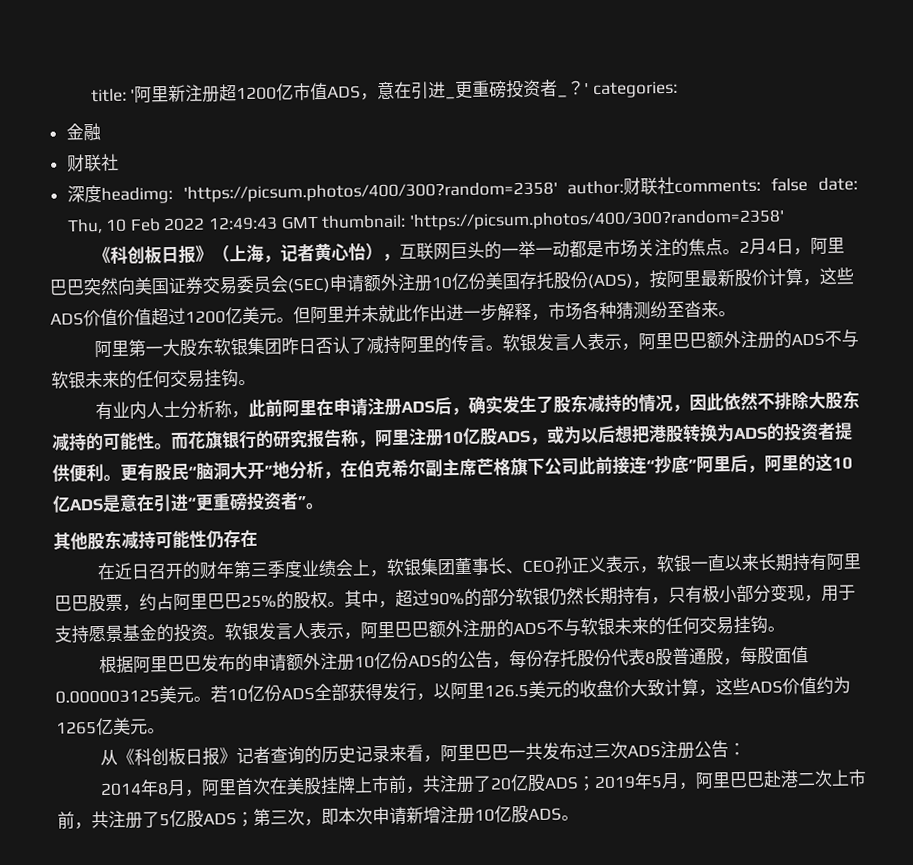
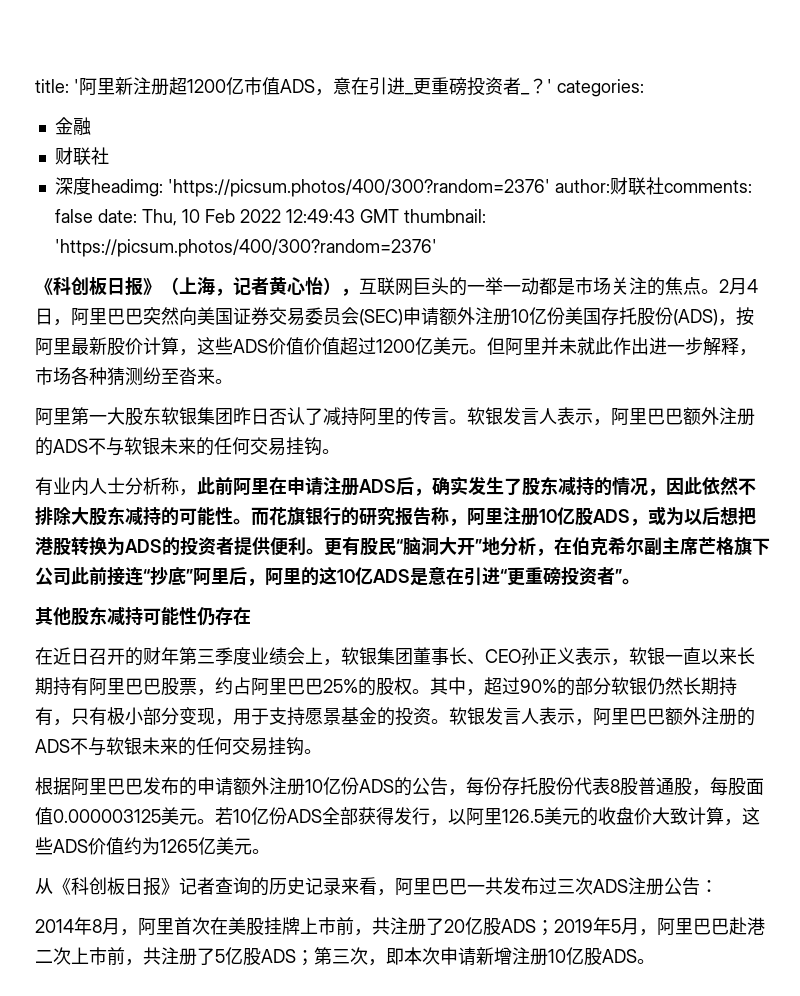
- 深度headimg: 'https://picsum.photos/400/300?random=2358' author:财联社comments: false date: Thu, 10 Feb 2022 12:49:43 GMT thumbnail: 'https://picsum.photos/400/300?random=2358'
+ 深度headimg: 'https://picsum.photos/400/300?random=2376' author:财联社comments: false date: Thu, 10 Feb 2022 12:49:43 GMT thumbnail: 'https://picsum.photos/400/300?random=2376'

